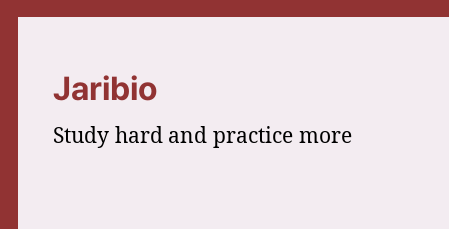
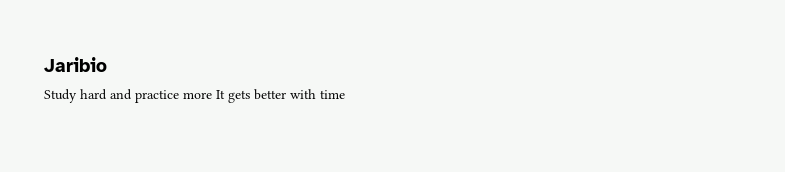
- Study hard and practice more
+ Study hard and practice more It gets better with time

